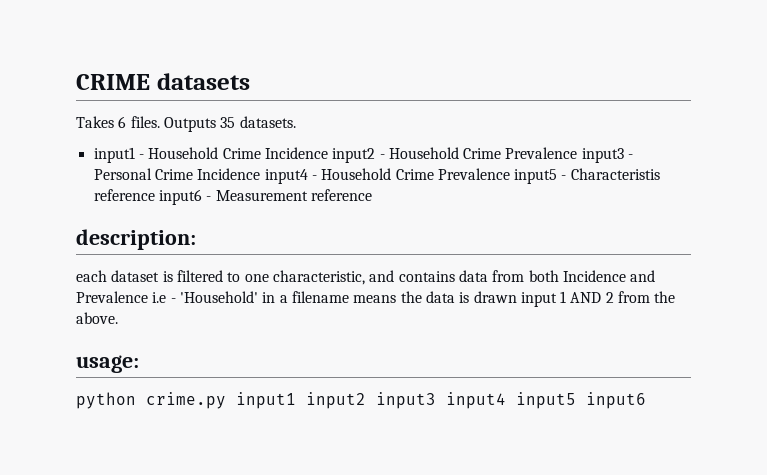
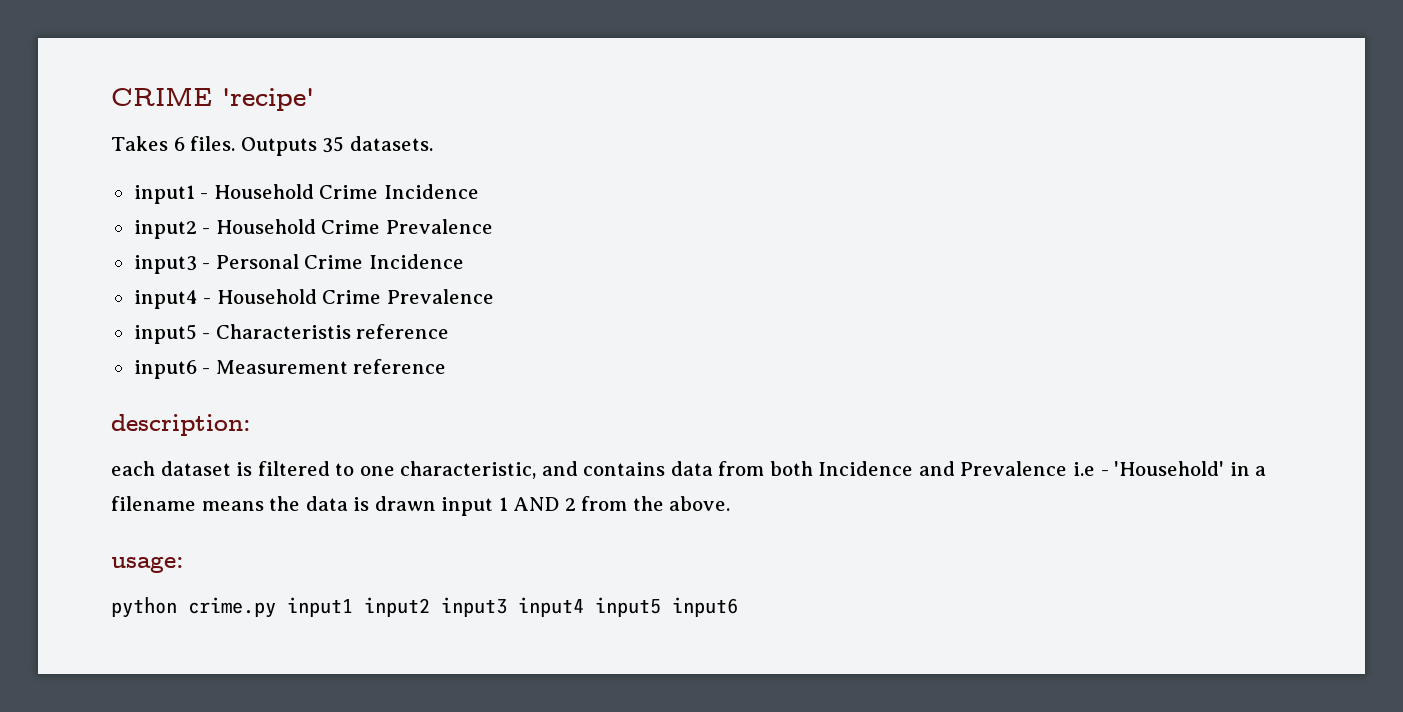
- CRIME datasets
+ CRIME 'recipe'
- input1 - Household Crime Incidence input2 - Household Crime Prevalence input3 - Personal Crime Incidence input4 - Household Crime Prevalence input5 - Characteristis reference input6 - Measurement reference
+ input1 - Household Crime Incidence
+ input2 - Household Crime Prevalence
+ input3 - Personal Crime Incidence
+ input4 - Household Crime Prevalence
+ input5 - Characteristis reference
+ input6 - Measurement reference

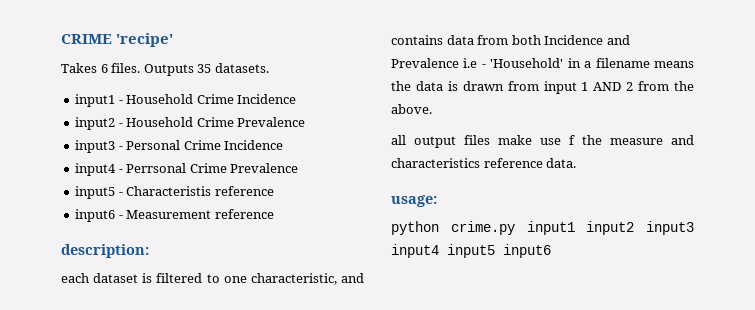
- input4 - Household Crime Prevalence
+ input4 - Perrsonal Crime Prevalence
- each dataset is filtered to one characteristic, and contains data from both Incidence and Prevalence i.e - 'Household' in a filename means the data is drawn input 1 AND 2 from the above.
+ each dataset is filtered to one characteristic, and contains data from both Incidence and Prevalence i.e - 'Household' in a filename means the data is drawn from input 1 AND 2 from the above.
+ all output files make use f the measure and characteristics reference data.

